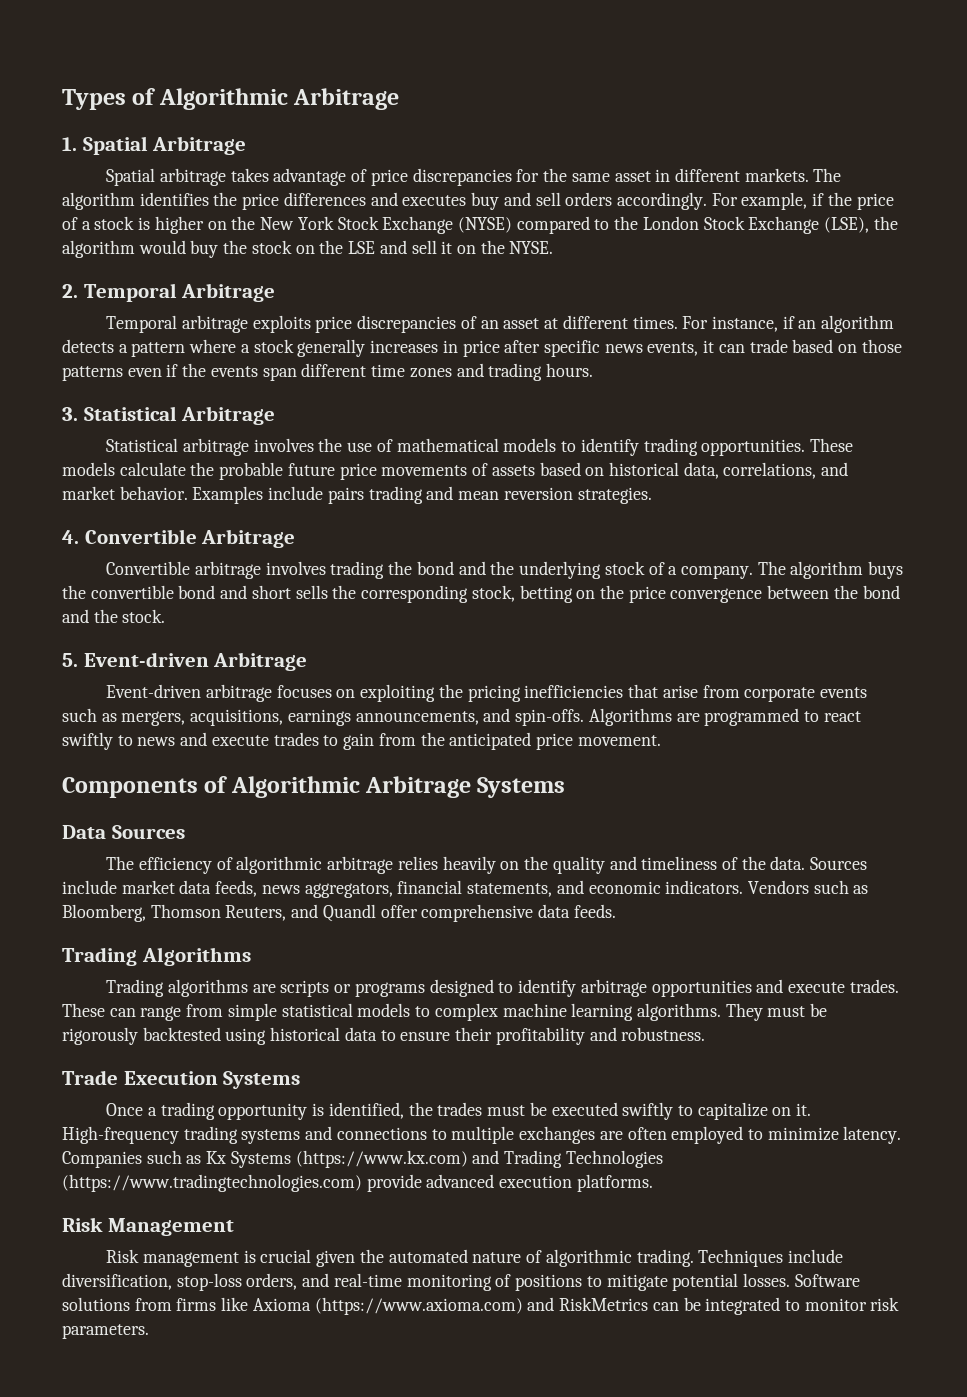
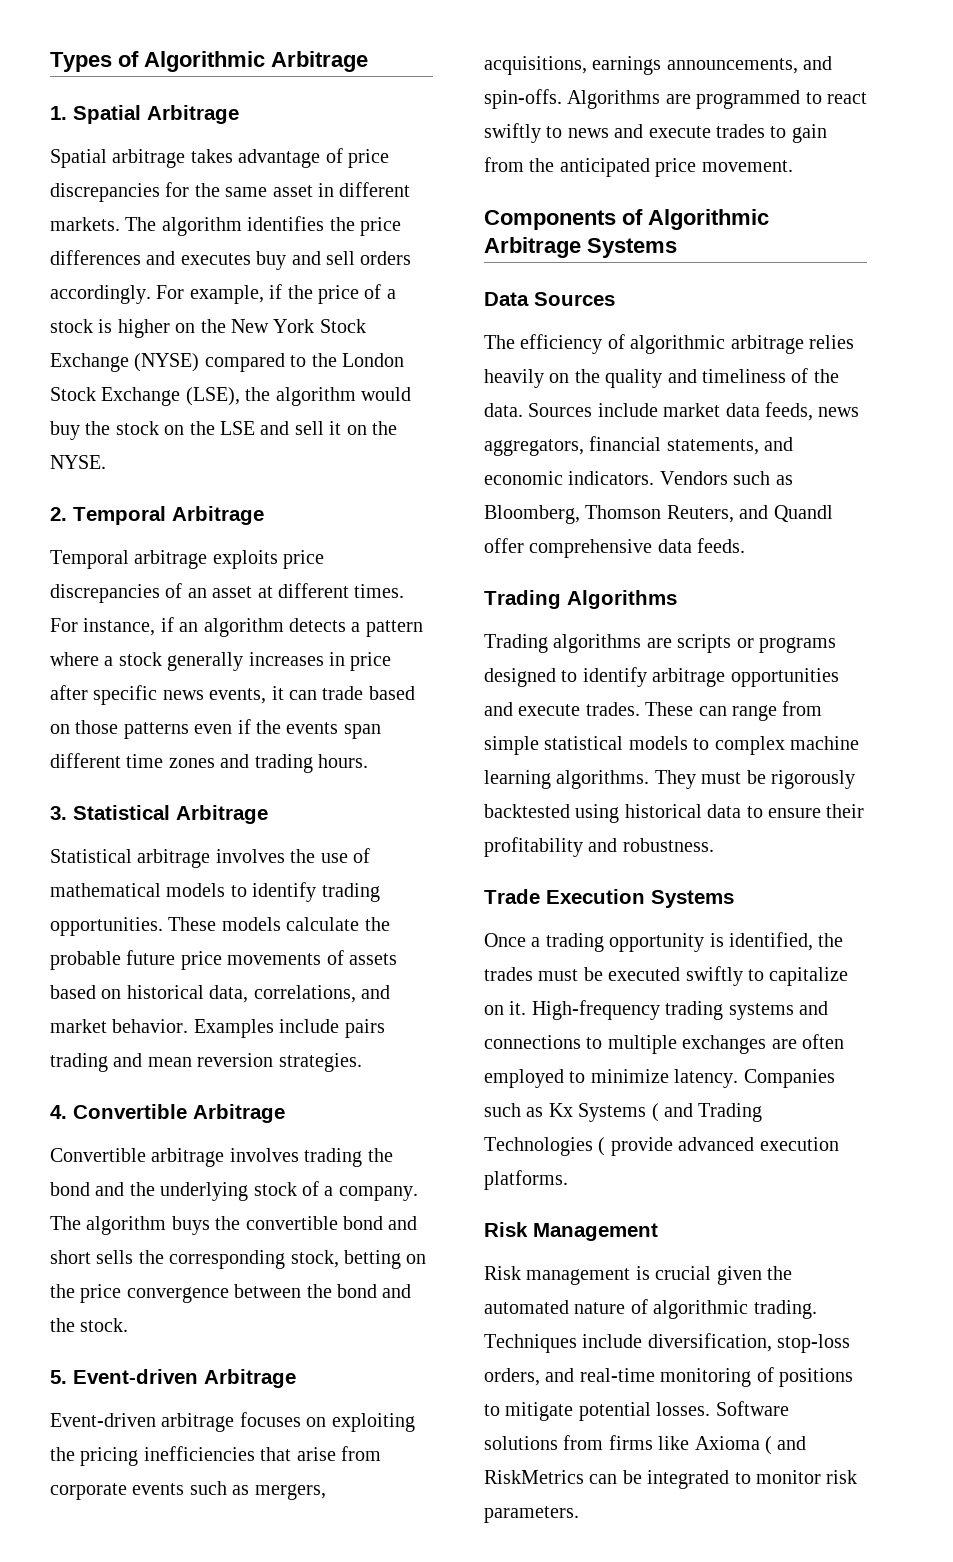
- Companies such as Kx Systems (https://www.kx.com) and Trading Technologies (https://www.tradingtechnologies.com) provide advanced execution platforms.
+ Companies such as Kx Systems ( and Trading Technologies ( provide advanced execution platforms.
- Software solutions from firms like Axioma (https://www.axioma.com) and RiskMetrics can be integrated to monitor risk parameters.
+ Software solutions from firms like Axioma ( and RiskMetrics can be integrated to monitor risk parameters.

